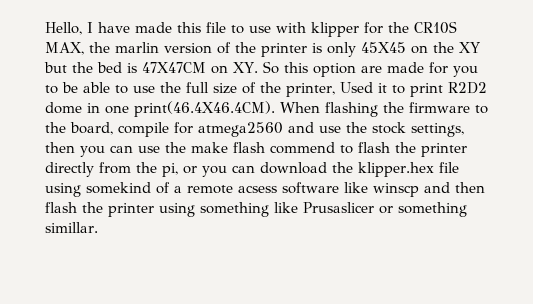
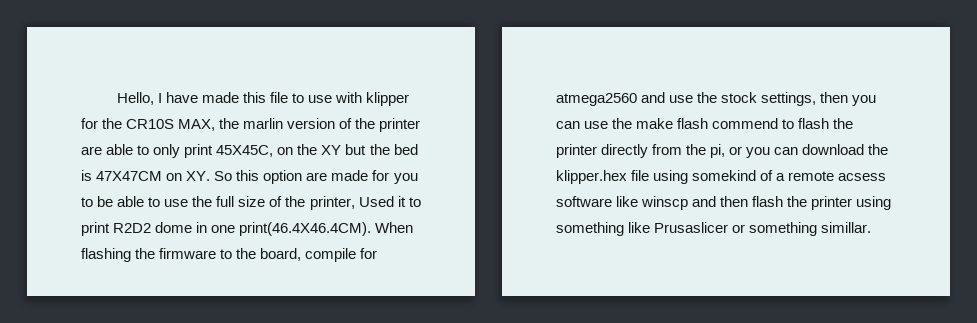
- Hello, I have made this file to use with klipper for the CR10S MAX, the marlin version of the printer is only 45X45 on the XY but the bed is 47X47CM on XY. So this option are made for you to be able to use the full size of the printer, Used it to print R2D2 dome in one print(46.4X46.4CM). When flashing the firmware to the board, compile for atmega2560 and use the stock settings, then you can use the make flash commend to flash the printer directly from the pi, or you can download the klipper.hex file using somekind of a remote acsess software like winscp and then flash the printer using something like Prusaslicer or something simillar.
+ Hello, I have made this file to use with klipper for the CR10S MAX, the marlin version of the printer are able to only print 45X45C, on the XY but the bed is 47X47CM on XY. So this option are made for you to be able to use the full size of the printer, Used it to print R2D2 dome in one print(46.4X46.4CM). When flashing the firmware to the board, compile for atmega2560 and use the stock settings, then you can use the make flash commend to flash the printer directly from the pi, or you can download the klipper.hex file using somekind of a remote acsess software like winscp and then flash the printer using something like Prusaslicer or something simillar.

